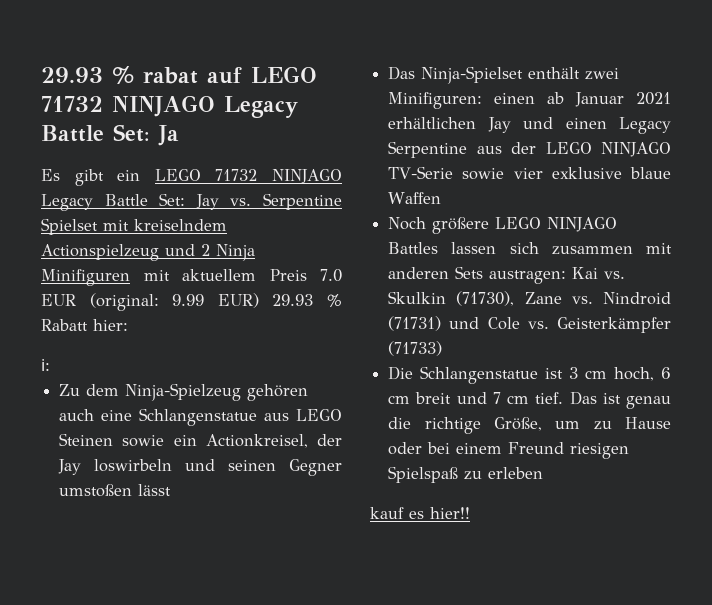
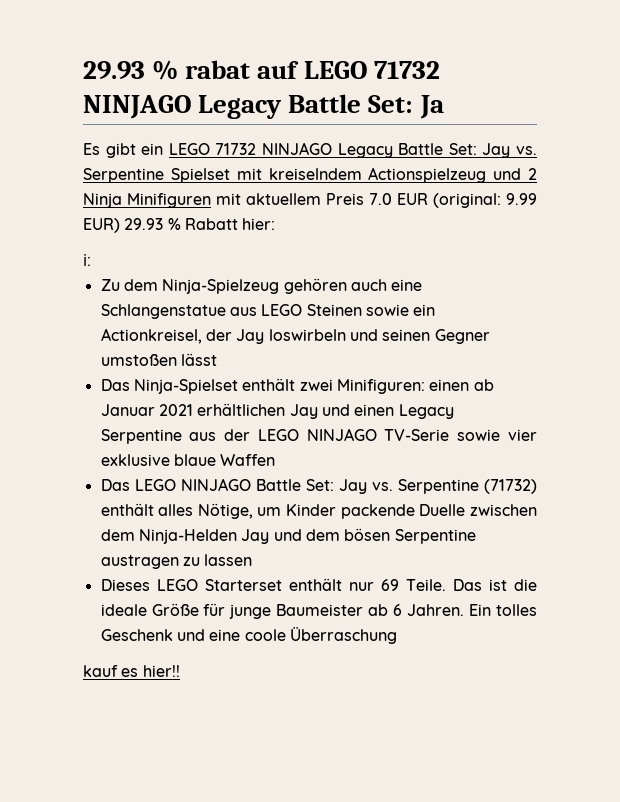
- Noch größere LEGO NINJAGO Battles lassen sich zusammen mit anderen Sets austragen: Kai vs. Skulkin (71730), Zane vs. Nindroid (71731) und Cole vs. Geisterkämpfer (71733)
- Die Schlangenstatue ist 3 cm hoch, 6 cm breit und 7 cm tief. Das ist genau die richtige Größe, um zu Hause oder bei einem Freund riesigen Spielspaß zu erleben
+ Das LEGO NINJAGO Battle Set: Jay vs. Serpentine (71732) enthält alles Nötige, um Kinder packende Duelle zwischen dem Ninja-Helden Jay und dem bösen Serpentine austragen zu lassen
+ Dieses LEGO Starterset enthält nur 69 Teile. Das ist die ideale Größe für junge Baumeister ab 6 Jahren. Ein tolles Geschenk und eine coole Überraschung

